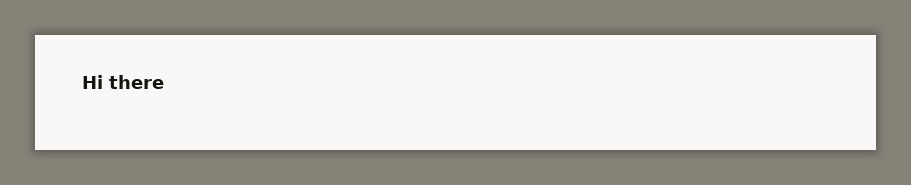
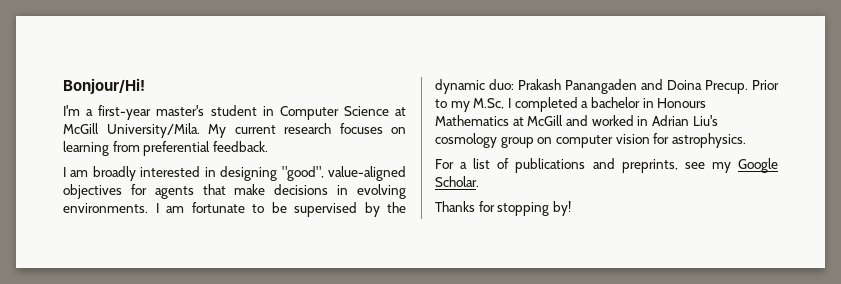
- Hi there
+ Bonjour/Hi!
+ I'm a first-year master's student in Computer Science at McGill University/Mila. My current research focuses on learning from preferential feedback.
+ I am broadly interested in designing "good", value-aligned objectives for agents that make decisions in evolving environments. I am fortunate to be supervised by the dynamic duo: Prakash Panangaden and Doina Precup. Prior to my M.Sc, I completed a bachelor in Honours Mathematics at McGill and worked in Adrian Liu's cosmology group on computer vision for astrophysics.
+ For a list of publications and preprints, see my Google Scholar.
+ Thanks for stopping by!

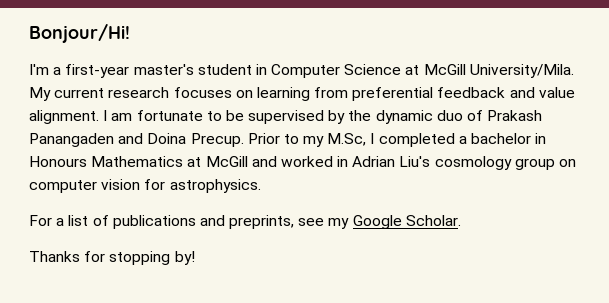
- My current research focuses on learning from preferential feedback.
- I am broadly interested in designing "good", value-aligned objectives for agents that make decisions in evolving environments.
+ My current research focuses on learning from preferential feedback and value alignment.
- I am fortunate to be supervised by the dynamic duo: Prakash Panangaden and Doina Precup.
+ I am fortunate to be supervised by the dynamic duo of Prakash Panangaden and Doina Precup.

